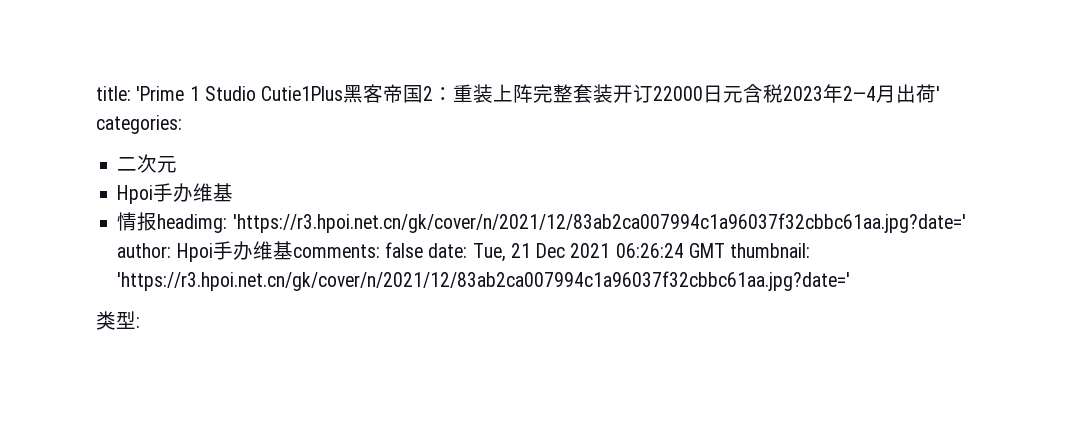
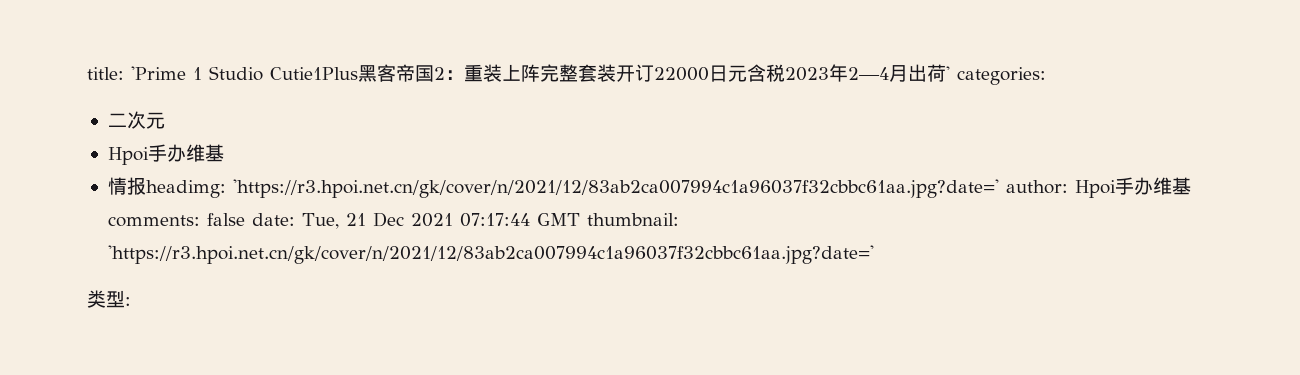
- 情报headimg: 'https://r3.hpoi.net.cn/gk/cover/n/2021/12/83ab2ca007994c1a96037f32cbbc61aa.jpg?date=' author: Hpoi手办维基comments: false date: Tue, 21 Dec 2021 06:26:24 GMT thumbnail: 'https://r3.hpoi.net.cn/gk/cover/n/2021/12/83ab2ca007994c1a96037f32cbbc61aa.jpg?date='
+ 情报headimg: 'https://r3.hpoi.net.cn/gk/cover/n/2021/12/83ab2ca007994c1a96037f32cbbc61aa.jpg?date=' author: Hpoi手办维基comments: false date: Tue, 21 Dec 2021 07:17:44 GMT thumbnail: 'https://r3.hpoi.net.cn/gk/cover/n/2021/12/83ab2ca007994c1a96037f32cbbc61aa.jpg?date='

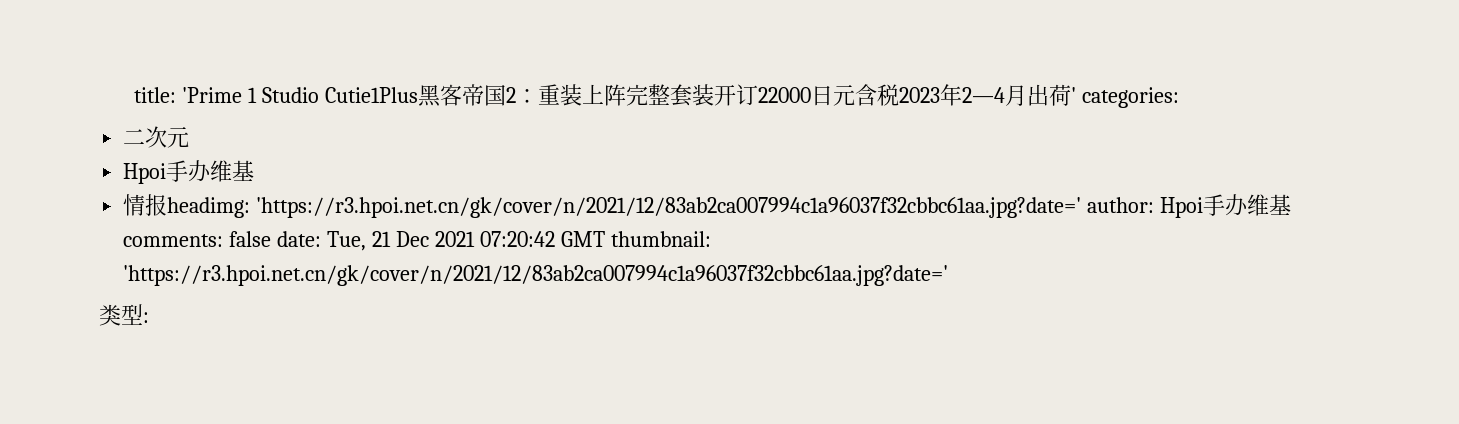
- 情报headimg: 'https://r3.hpoi.net.cn/gk/cover/n/2021/12/83ab2ca007994c1a96037f32cbbc61aa.jpg?date=' author: Hpoi手办维基comments: false date: Tue, 21 Dec 2021 07:17:44 GMT thumbnail: 'https://r3.hpoi.net.cn/gk/cover/n/2021/12/83ab2ca007994c1a96037f32cbbc61aa.jpg?date='
+ 情报headimg: 'https://r3.hpoi.net.cn/gk/cover/n/2021/12/83ab2ca007994c1a96037f32cbbc61aa.jpg?date=' author: Hpoi手办维基comments: false date: Tue, 21 Dec 2021 07:20:42 GMT thumbnail: 'https://r3.hpoi.net.cn/gk/cover/n/2021/12/83ab2ca007994c1a96037f32cbbc61aa.jpg?date='

